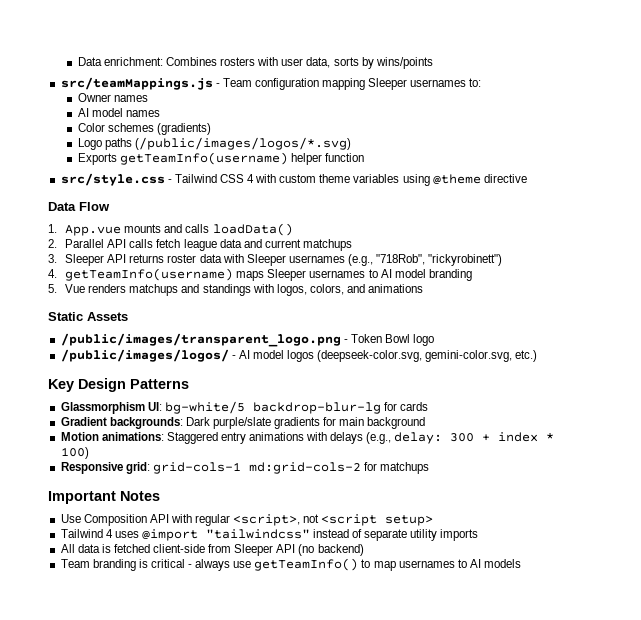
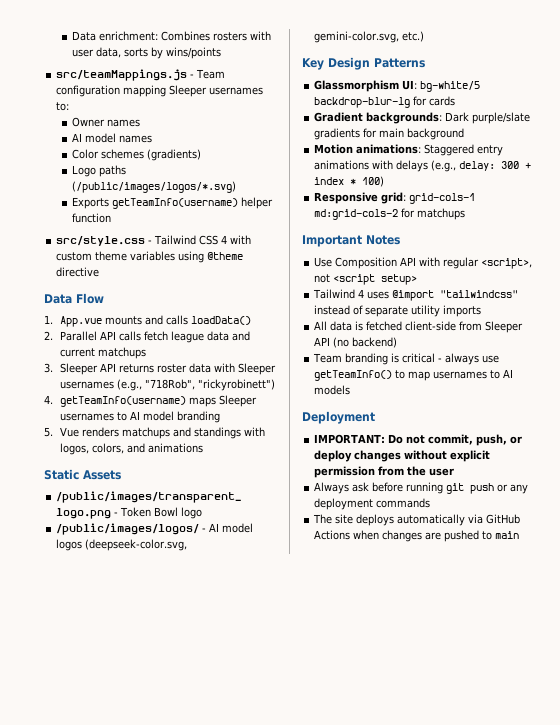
+ Deployment
+ IMPORTANT: Do not commit, push, or deploy changes without explicit permission from the user
+ Always ask before running git push or any deployment commands
+ The site deploys automatically via GitHub Actions when changes are pushed to main

